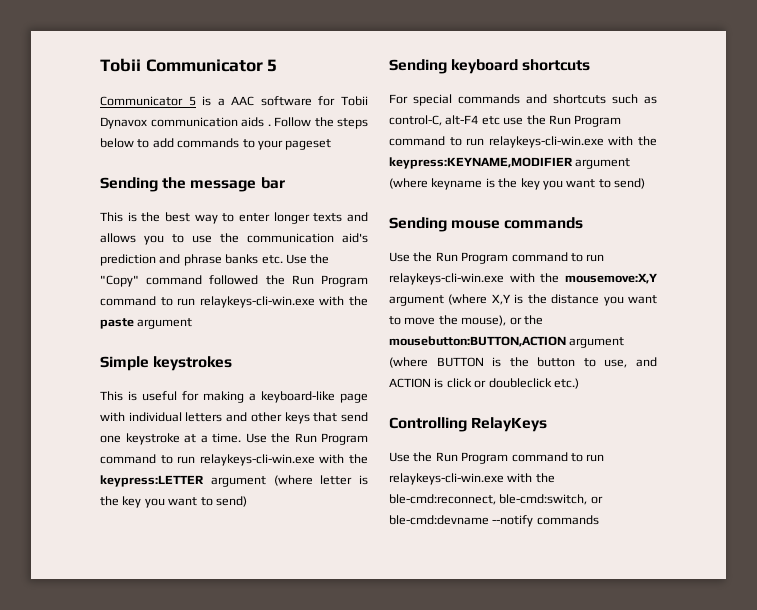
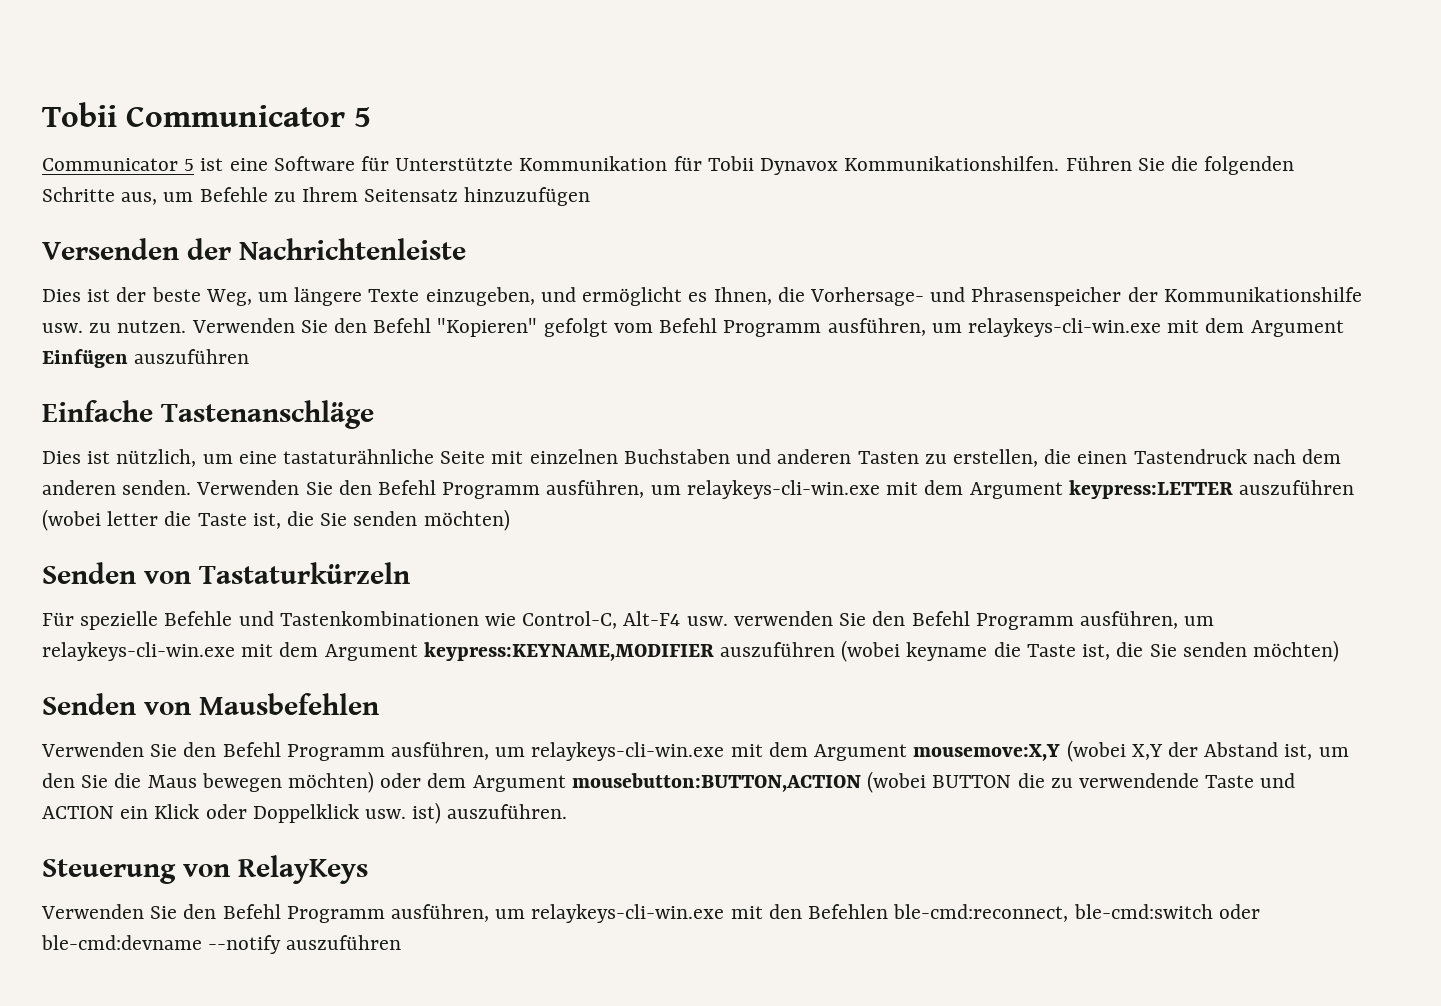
- Communicator 5 is a AAC software for Tobii Dynavox communication aids . Follow the steps below to add commands to your pageset
- Sending the message bar
- This is the best way to enter longer texts and allows you to use the communication aid's prediction and phrase banks etc. Use the "Copy" command followed the Run Program command to run relaykeys-cli-win.exe with the paste argument
- Simple keystrokes
- This is useful for making a keyboard-like page with individual letters and other keys that send one keystroke at a time. Use the Run Program command to run relaykeys-cli-win.exe with the keypress:LETTER argument (where letter is the key you want to send)
- Sending keyboard shortcuts
- For special commands and shortcuts such as control-C, alt-F4 etc use the Run Program command to run relaykeys-cli-win.exe with the keypress:KEYNAME,MODIFIER argument (where keyname is the key you want to send)
- Sending mouse commands
- Use the Run Program command to run relaykeys-cli-win.exe with the mousemove:X,Y argument (where X,Y is the distance you want to move the mouse), or the mousebutton:BUTTON,ACTION argument (where BUTTON is the button to use, and ACTION is click or doubleclick etc.)
- Controlling RelayKeys
- Use the Run Program command to run relaykeys-cli-win.exe with the ble-cmd:reconnect, ble-cmd:switch, or ble-cmd:devname --notify commands
+ Communicator 5 ist eine Software für Unterstützte Kommunikation für Tobii Dynavox Kommunikationshilfen. Führen Sie die folgenden Schritte aus, um Befehle zu Ihrem Seitensatz hinzuzufügen
+ Versenden der Nachrichtenleiste
+ Dies ist der beste Weg, um längere Texte einzugeben, und ermöglicht es Ihnen, die Vorhersage- und Phrasenspeicher der Kommunikationshilfe usw. zu nutzen. Verwenden Sie den Befehl "Kopieren" gefolgt vom Befehl Programm ausführen, um relaykeys-cli-win.exe mit dem Argument Einfügen auszuführen
+ Einfache Tastenanschläge
+ Dies ist nützlich, um eine tastaturähnliche Seite mit einzelnen Buchstaben und anderen Tasten zu erstellen, die einen Tastendruck nach dem anderen senden. Verwenden Sie den Befehl Programm ausführen, um relaykeys-cli-win.exe mit dem Argument keypress:LETTER auszuführen (wobei letter die Taste ist, die Sie senden möchten)
+ Senden von Tastaturkürzeln
+ Für spezielle Befehle und Tastenkombinationen wie Control-C, Alt-F4 usw. verwenden Sie den Befehl Programm ausführen, um relaykeys-cli-win.exe mit dem Argument keypress:KEYNAME,MODIFIER auszuführen (wobei keyname die Taste ist, die Sie senden möchten)
+ Senden von Mausbefehlen
+ Verwenden Sie den Befehl Programm ausführen, um relaykeys-cli-win.exe mit dem Argument mousemove:X,Y (wobei X,Y der Abstand ist, um den Sie die Maus bewegen möchten) oder dem Argument mousebutton:BUTTON,ACTION (wobei BUTTON die zu verwendende Taste und ACTION ein Klick oder Doppelklick usw. ist) auszuführen.
+ Steuerung von RelayKeys
+ Verwenden Sie den Befehl Programm ausführen, um relaykeys-cli-win.exe mit den Befehlen ble-cmd:reconnect, ble-cmd:switch oder ble-cmd:devname --notify auszuführen

